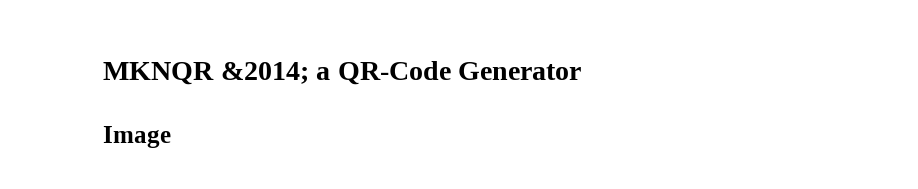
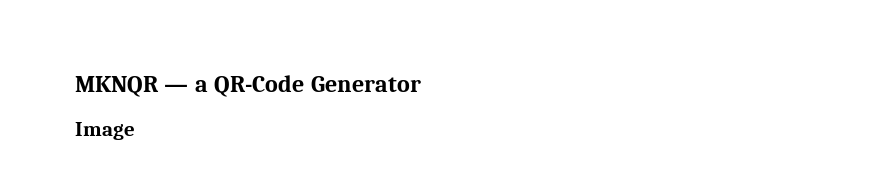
- MKNQR &2014; a QR-Code Generator
+ MKNQR — a QR-Code Generator

